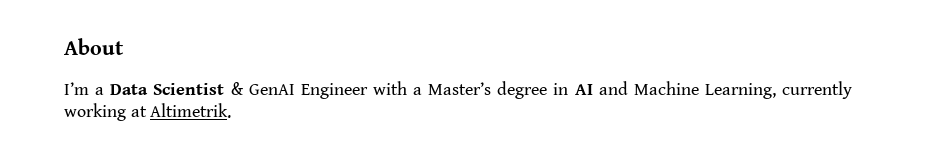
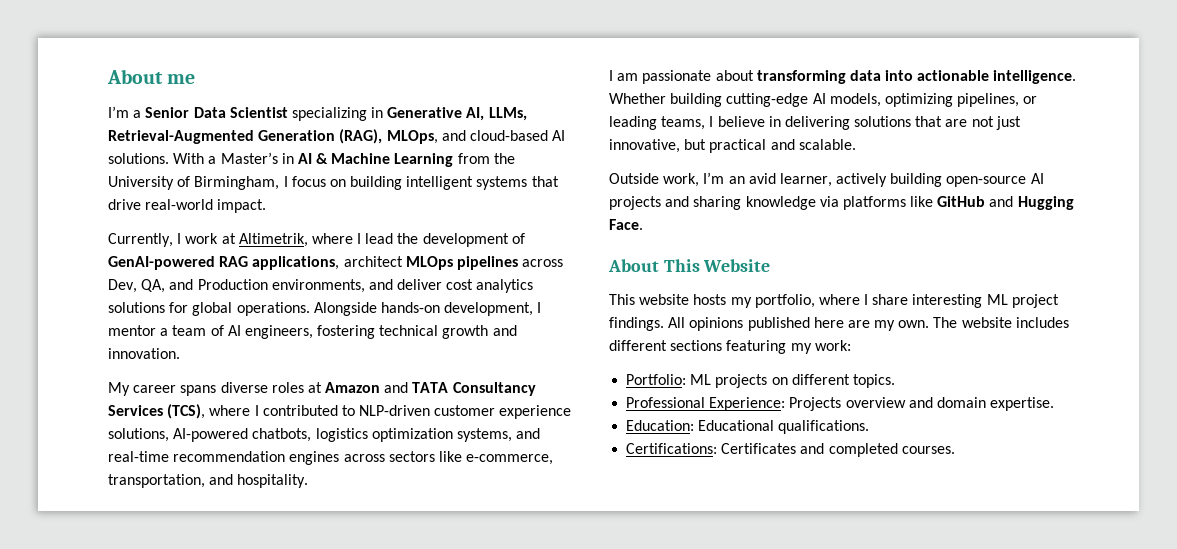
- About
+ About me
- I’m a Data Scientist & GenAI Engineer with a Master’s degree in AI and Machine Learning, currently working at Altimetrik.
+ I’m a Senior Data Scientist specializing in Generative AI, LLMs, Retrieval-Augmented Generation (RAG), MLOps, and cloud-based AI solutions. With a Master’s in AI & Machine Learning from the University of Birmingham, I focus on building intelligent systems that drive real-world impact.
+ Currently, I work at Altimetrik, where I lead the development of GenAI-powered RAG applications, architect MLOps pipelines across Dev, QA, and Production environments, and deliver cost analytics solutions for global operations. Alongside hands-on development, I mentor a team of AI engineers, fostering technical growth and innovation.
+ My career spans diverse roles at Amazon and TATA Consultancy Services (TCS), where I contributed to NLP-driven customer experience solutions, AI-powered chatbots, logistics optimization systems, and real-time recommendation engines across sectors like e-commerce, transportation, and hospitality.
+ I am passionate about transforming data into actionable intelligence. Whether building cutting-edge AI models, optimizing pipelines, or leading teams, I believe in delivering solutions that are not just innovative, but practical and scalable.
+ Outside work, I’m an avid learner, actively building open-source AI projects and sharing knowledge via platforms like GitHub and Hugging Face.
+ About This Website
+ This website hosts my portfolio, where I share interesting ML project findings. All opinions published here are my own. The website includes different sections featuring my work:
+ Portfolio: ML projects on different topics.
+ Professional Experience: Projects overview and domain expertise.
+ Education: Educational qualifications.
+ Certifications: Certificates and completed courses.

